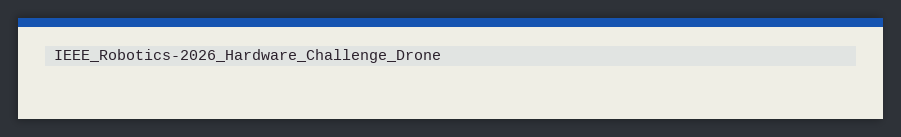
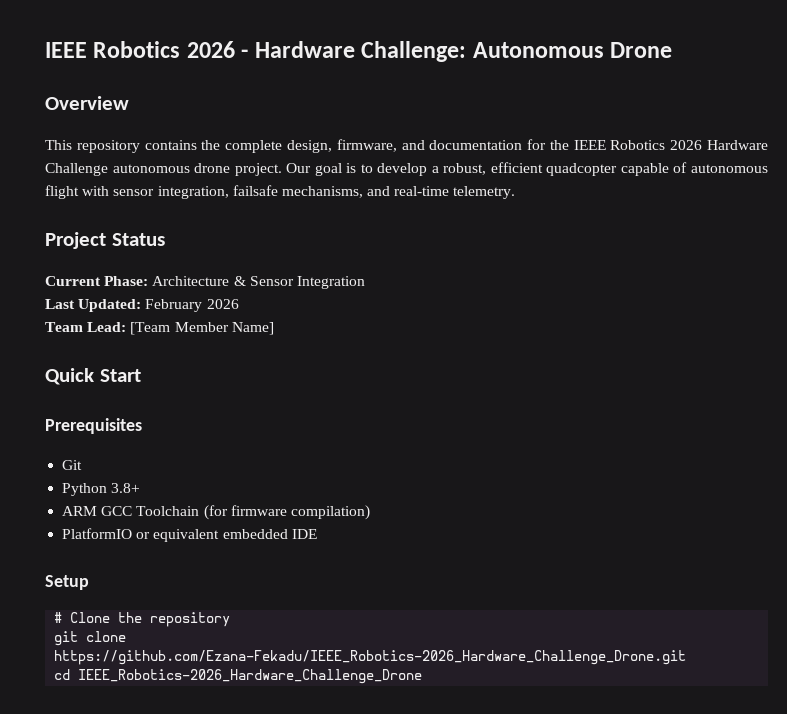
- IEEE_Robotics-2026_Hardware_Challenge_Drone
+ IEEE Robotics 2026 - Hardware Challenge: Autonomous Drone
+ Overview
+ This repository contains the complete design, firmware, and documentation for the IEEE Robotics 2026 Hardware Challenge autonomous drone project. Our goal is to develop a robust, efficient quadcopter capable of autonomous flight with sensor integration, failsafe mechanisms, and real-time telemetry.
+ Project Status
+ Current Phase: Architecture & Sensor Integration
+ Last Updated: February 2026
+ Team Lead: [Team Member Name]
+ Quick Start
+ Prerequisites
+ Git
+ Python 3.8+
+ ARM GCC Toolchain (for firmware compilation)
+ PlatformIO or equivalent embedded IDE
+ Setup
+ # Clone the repository
+ git clone https://github.com/Ezana-Fekadu/IEEE_Robotics-2026_Hardware_Challenge_Drone.git
+ cd IEEE_Robotics-2026_Hardware_Challenge_Drone

